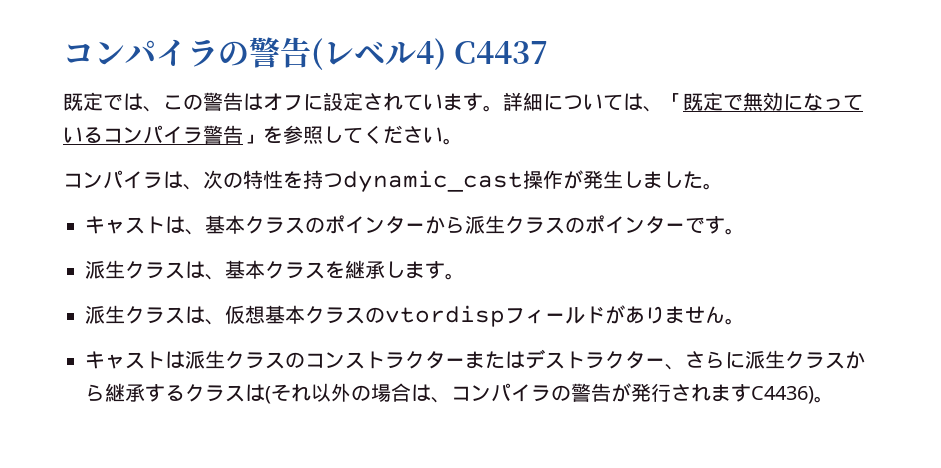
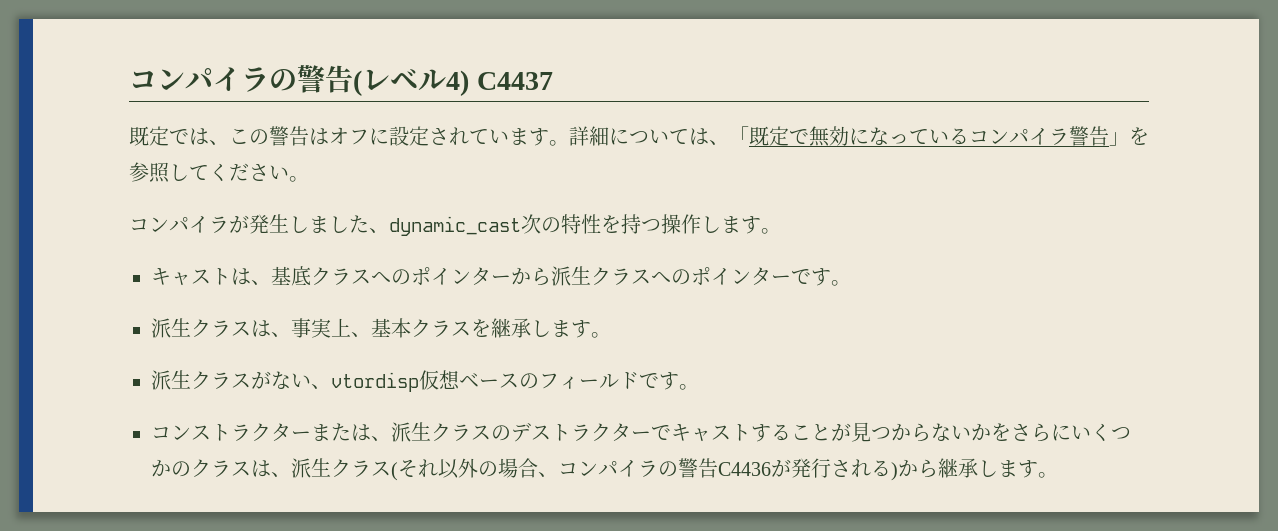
- コンパイラは、次の特性を持つdynamic_cast操作が発生しました。
+ コンパイラが発生しました、dynamic_cast次の特性を持つ操作します。
- キャストは、基本クラスのポインターから派生クラスのポインターです。
+ キャストは、基底クラスへのポインターから派生クラスへのポインターです。
- 派生クラスは、基本クラスを継承します。
+ 派生クラスは、事実上、基本クラスを継承します。
- 派生クラスは、仮想基本クラスのvtordispフィールドがありません。
- キャストは派生クラスのコンストラクターまたはデストラクター、さらに派生クラスから継承するクラスは(それ以外の場合は、コンパイラの警告が発行されますC4436)。
+ 派生クラスがない、vtordisp仮想ベースのフィールドです。
+ コンストラクターまたは、派生クラスのデストラクターでキャストすることが見つからないかをさらにいくつかのクラスは、派生クラス(それ以外の場合、コンパイラの警告C4436が発行される)から継承します。

